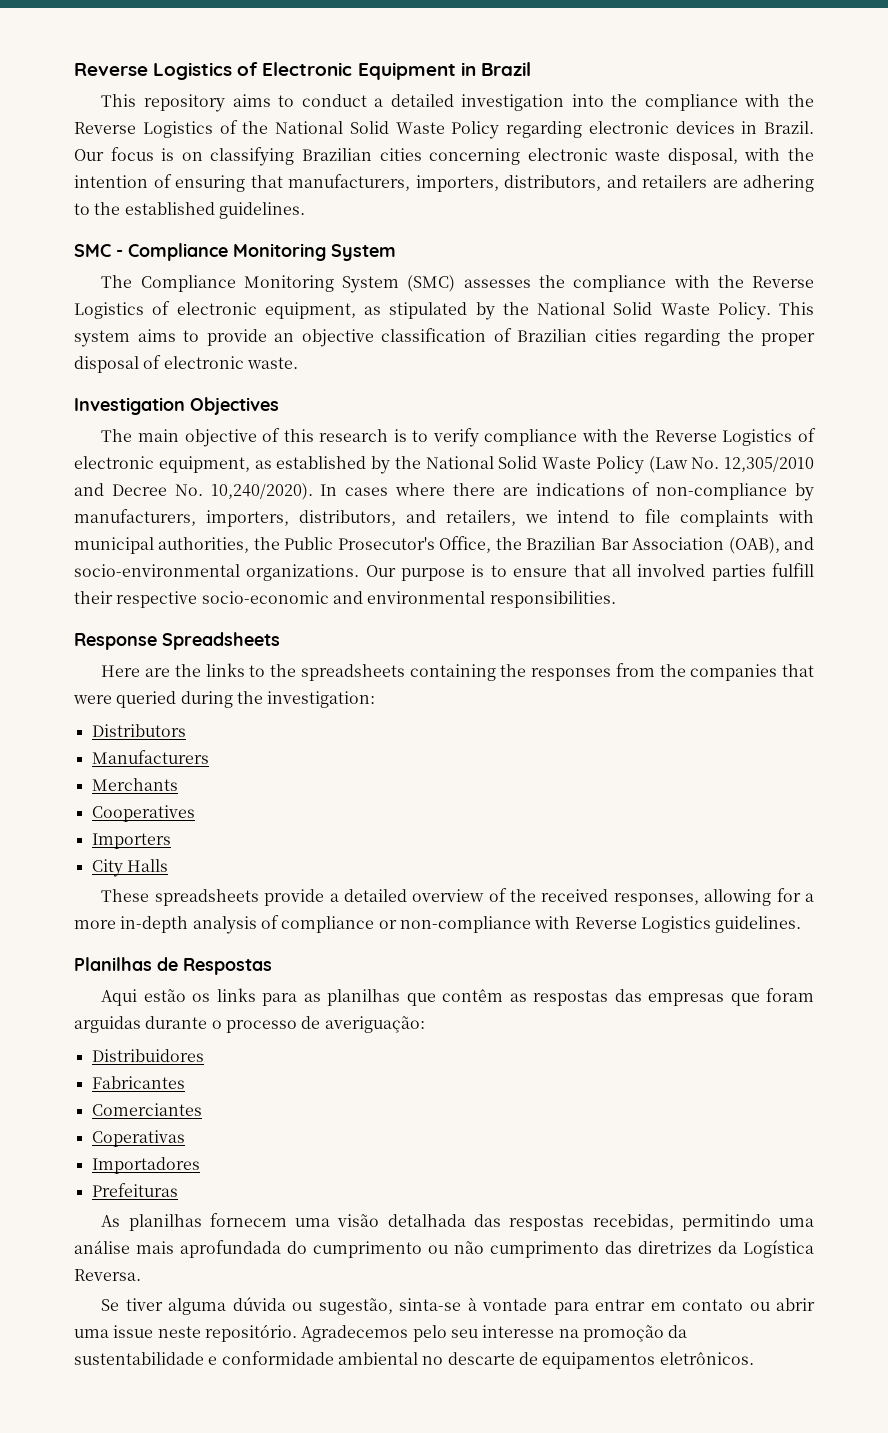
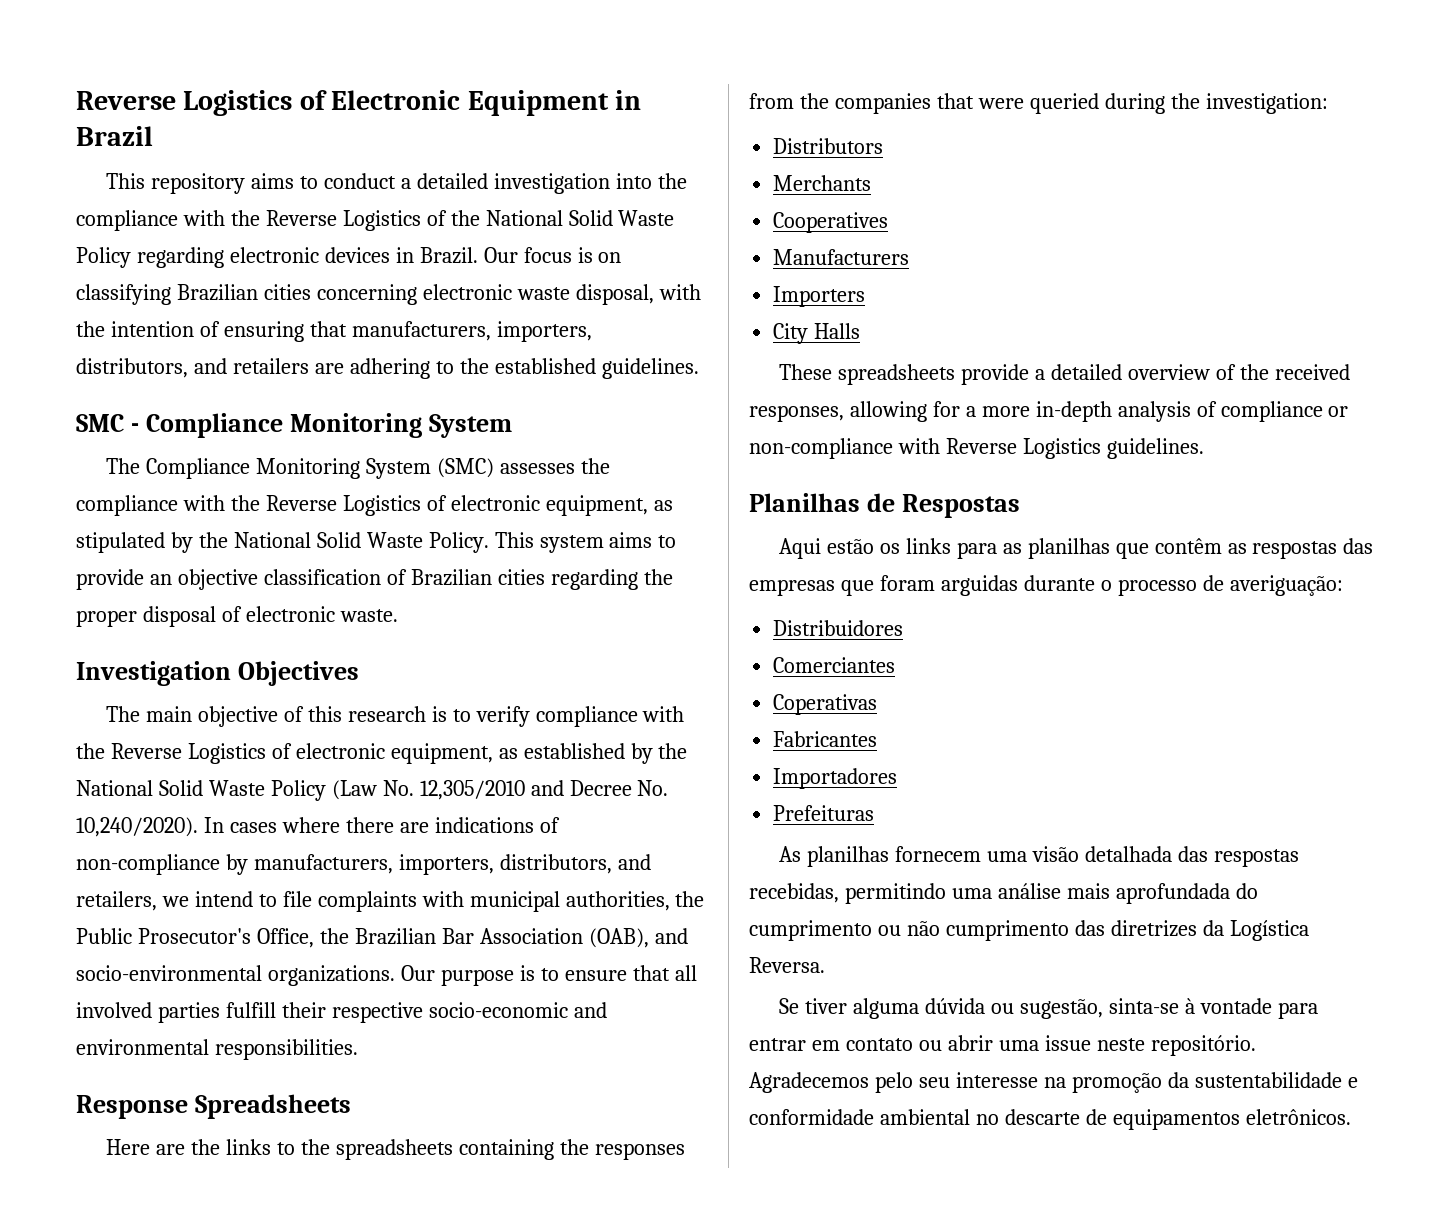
- Manufacturers
+ Manufacturers
- Fabricantes
+ Fabricantes

